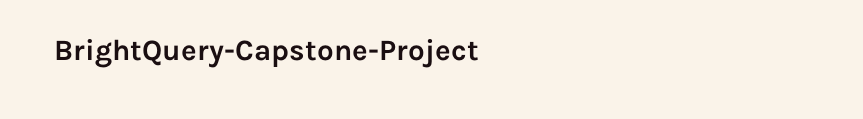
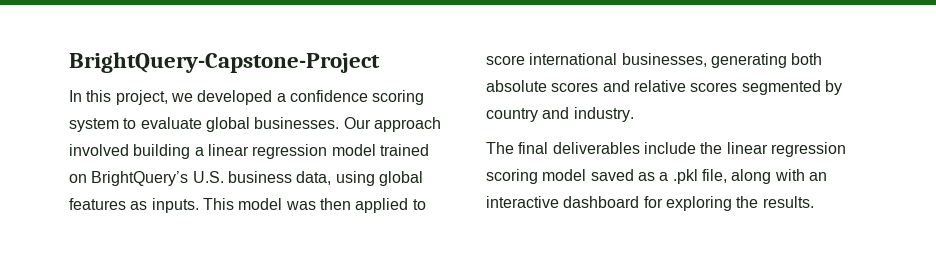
+ In this project, we developed a confidence scoring system to evaluate global businesses. Our approach involved building a linear regression model trained on BrightQuery’s U.S. business data, using global features as inputs. This model was then applied to score international businesses, generating both absolute scores and relative scores segmented by country and industry.
+ The final deliverables include the linear regression scoring model saved as a .pkl file, along with an interactive dashboard for exploring the results.

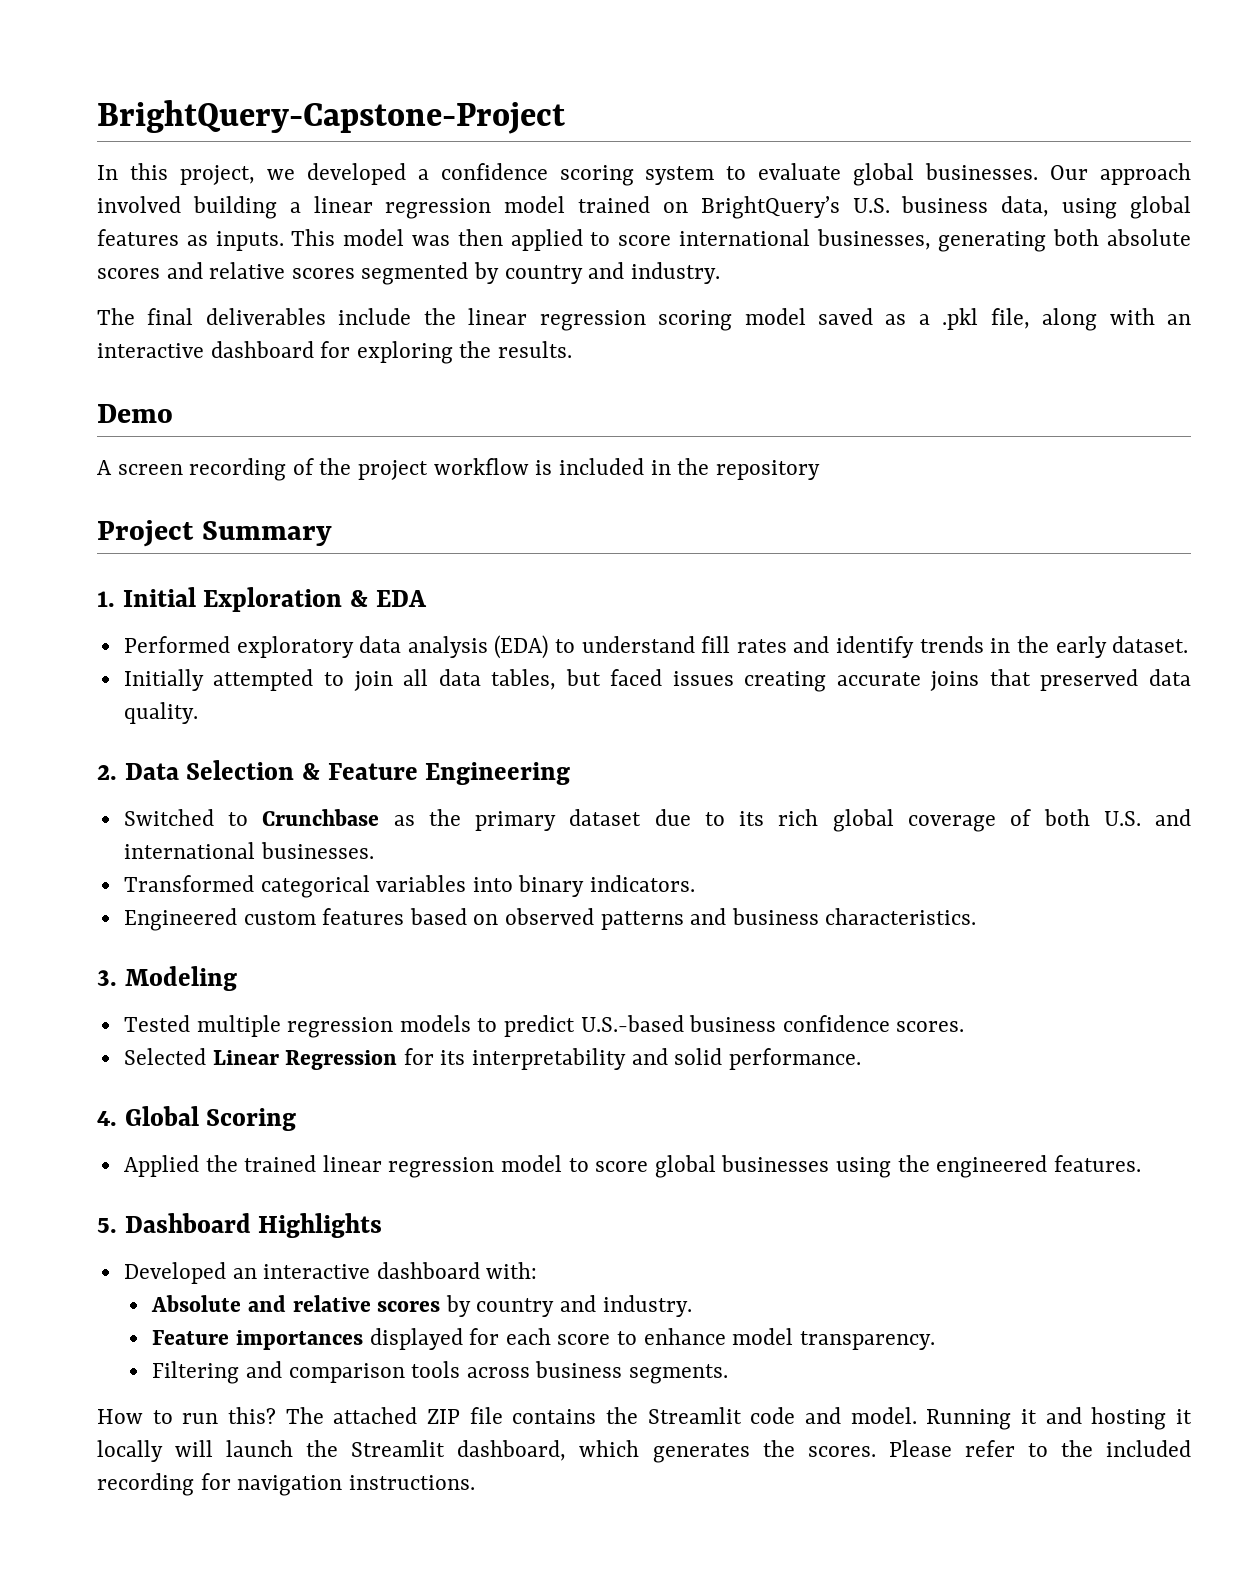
+ Demo
+ A screen recording of the project workflow is included in the repository
+ Project Summary
+ 1. Initial Exploration & EDA
+ Performed exploratory data analysis (EDA) to understand fill rates and identify trends in the early dataset.
+ Initially attempted to join all data tables, but faced issues creating accurate joins that preserved data quality.
+ 2. Data Selection & Feature Engineering
+ Switched to Crunchbase as the primary dataset due to its rich global coverage of both U.S. and international businesses.
+ Transformed categorical variables into binary indicators.
+ Engineered custom features based on observed patterns and business characteristics.
+ 3. Modeling
+ Tested multiple regression models to predict U.S.-based business confidence scores.
+ Selected Linear Regression for its interpretability and solid performance.
+ 4. Global Scoring
+ Applied the trained linear regression model to score global businesses using the engineered features.
+ 5. Dashboard Highlights
+ Developed an interactive dashboard with:
+ Absolute and relative scores by country and industry.
+ Feature importances displayed for each score to enhance model transparency.
+ Filtering and comparison tools across business segments.
+ How to run this? The attached ZIP file contains the Streamlit code and model. Running it and hosting it locally will launch the Streamlit dashboard, which generates the scores. Please refer to the included recording for navigation instructions.

